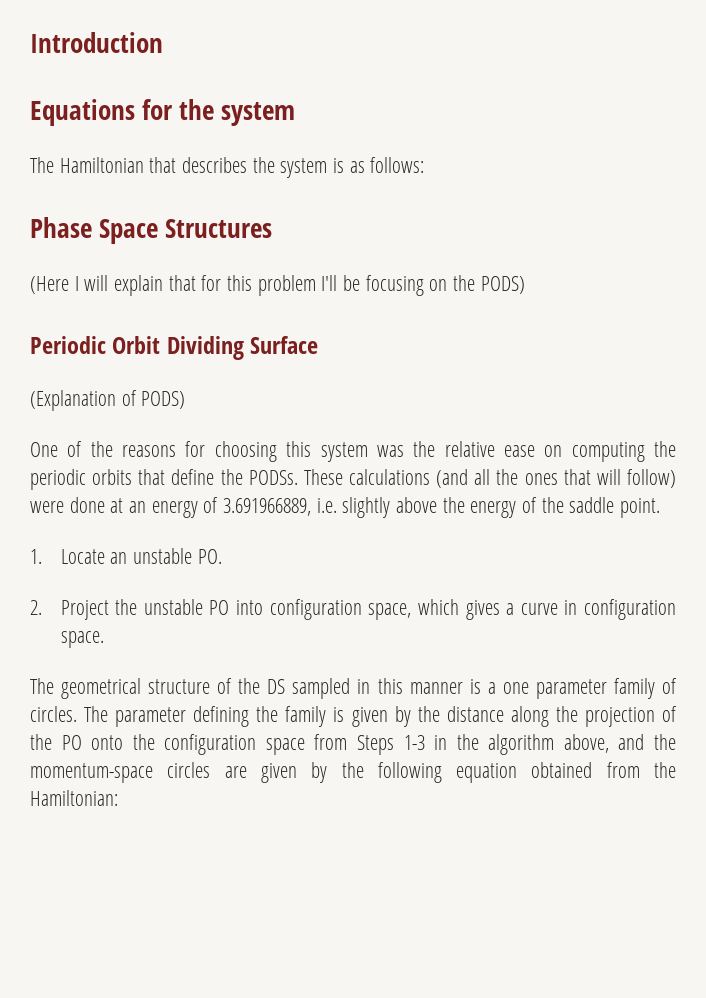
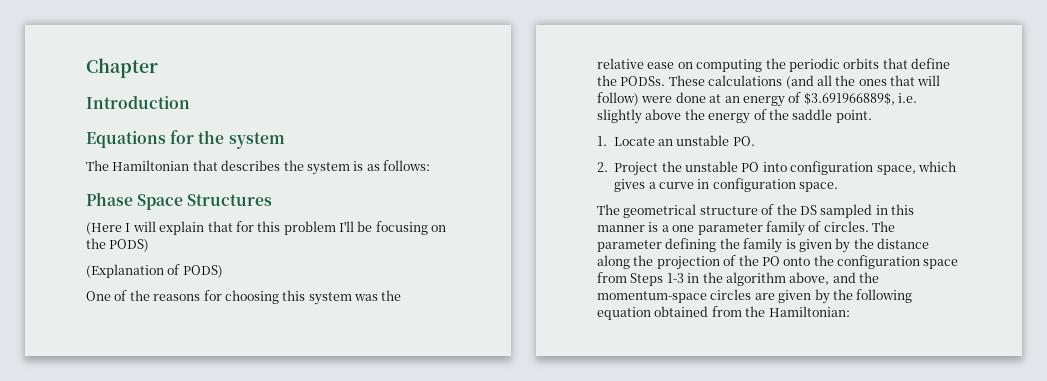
+ Chapter
- Periodic Orbit Dividing Surface
- These calculations (and all the ones that will follow) were done at an energy of 3.691966889, i.e. slightly above the energy of the saddle point.
+ These calculations (and all the ones that will follow) were done at an energy of $3.691966889$, i.e. slightly above the energy of the saddle point.

